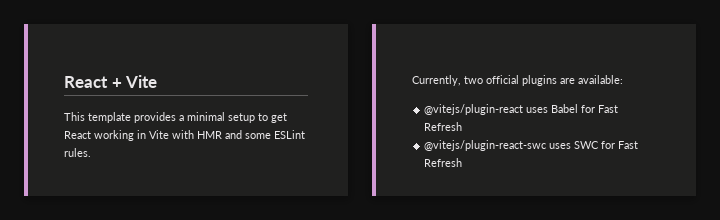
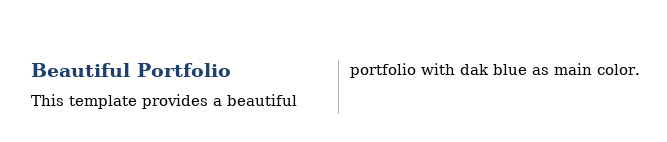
- React + Vite
+ Beautiful Portfolio
- This template provides a minimal setup to get React working in Vite with HMR and some ESLint rules.
- Currently, two official plugins are available:
- @vitejs/plugin-react uses Babel for Fast Refresh
- @vitejs/plugin-react-swc uses SWC for Fast Refresh
+ This template provides a beautiful portfolio with dak blue as main color.

